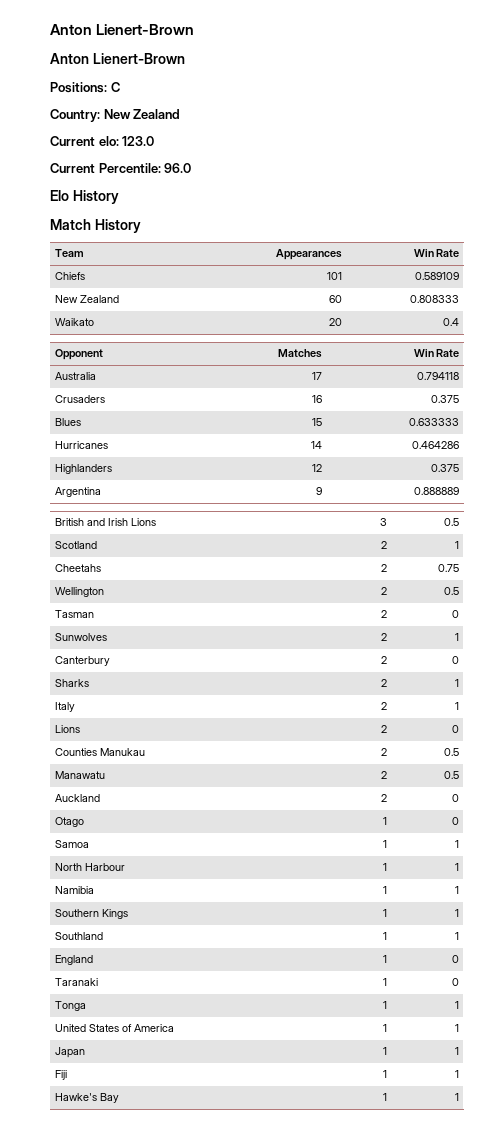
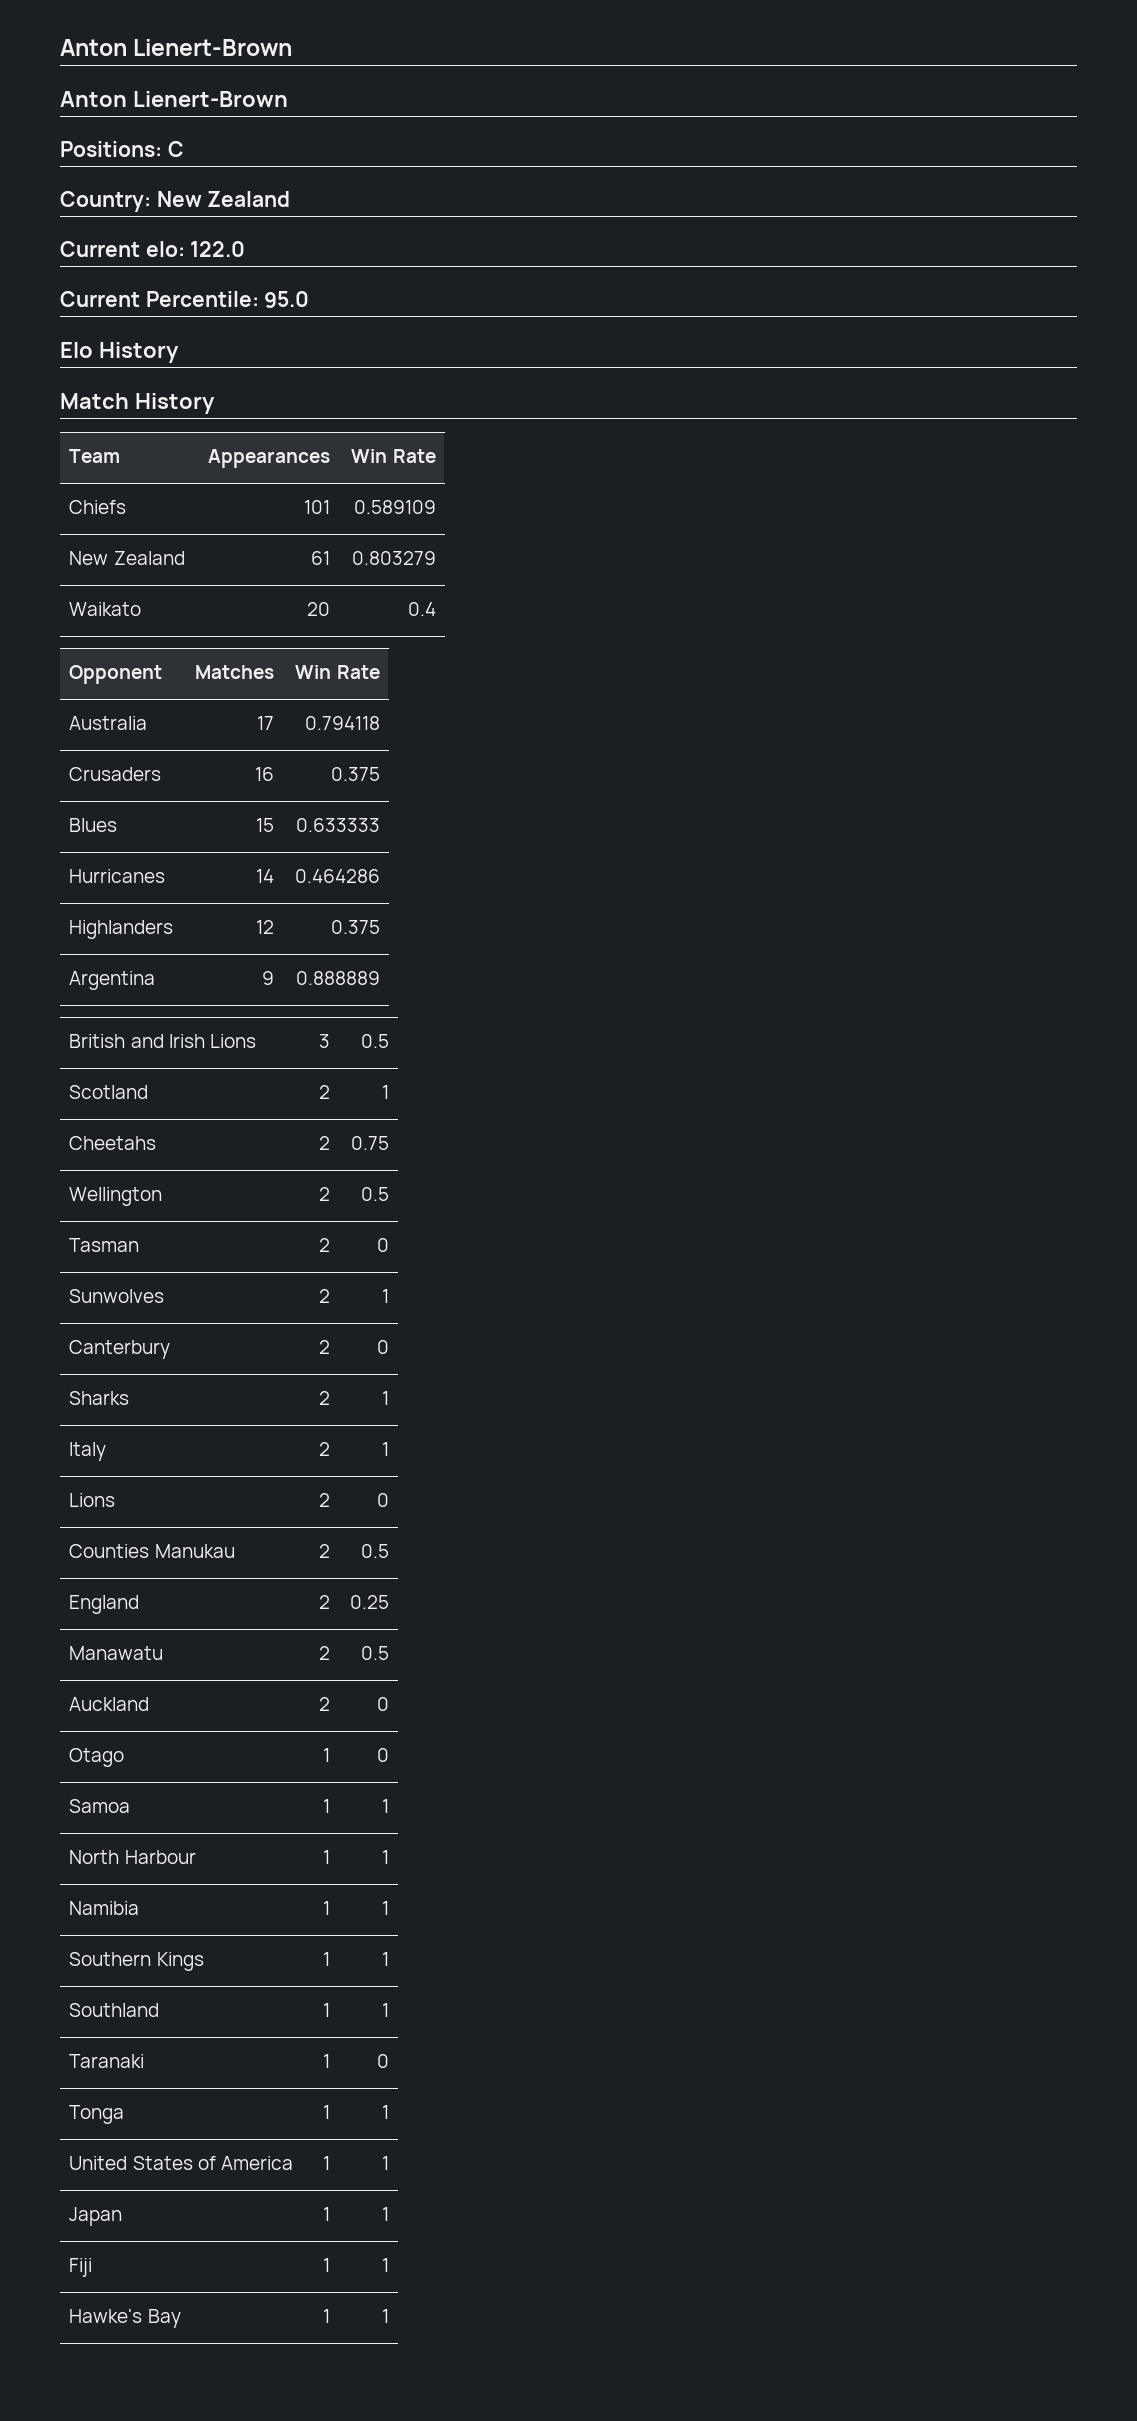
- Current elo: 123.0
+ Current elo: 122.0
- Current Percentile: 96.0
+ Current Percentile: 95.0
- New Zealand | 60 | 0.808333
+ New Zealand | 61 | 0.803279
+ England | 2 | 0.25
- England | 1 | 0

